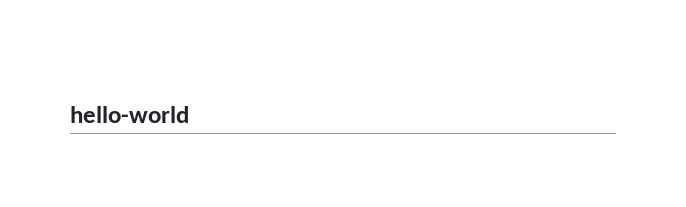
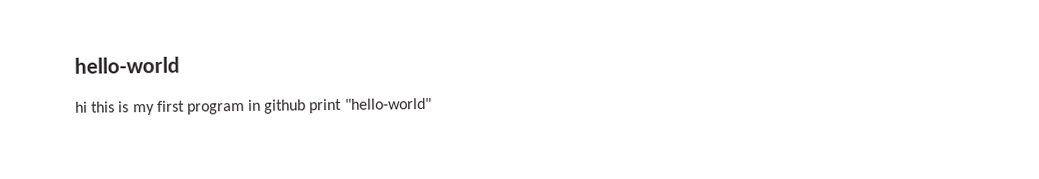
+ hi this is my first program in github print "hello-world"

